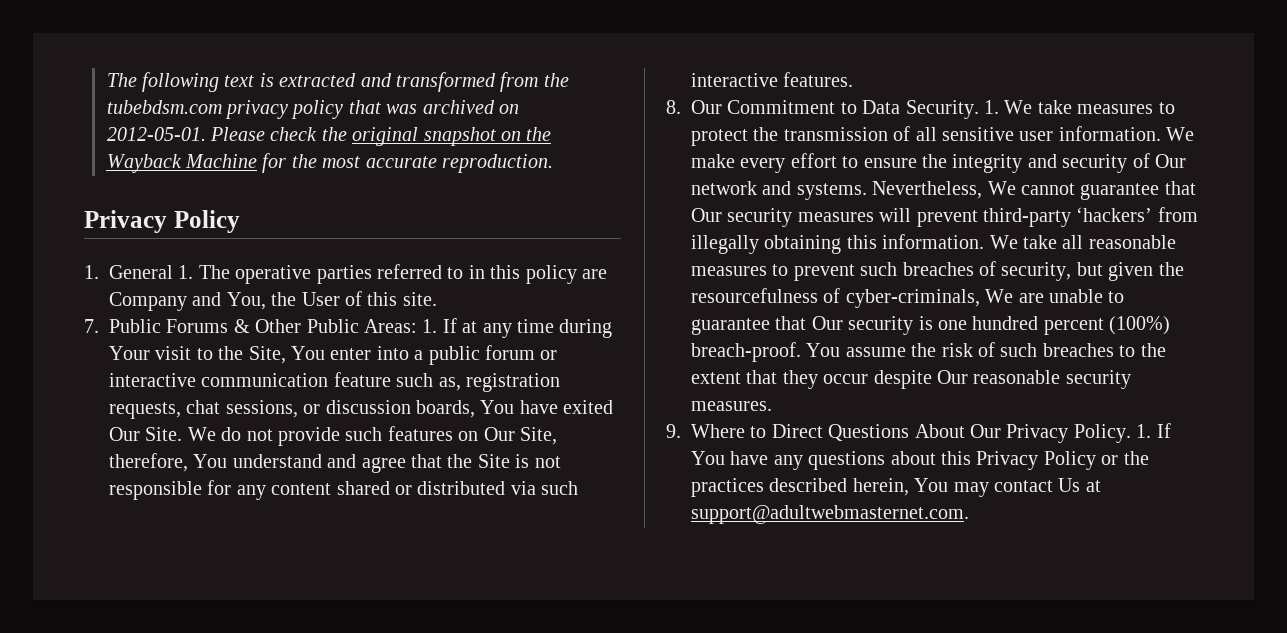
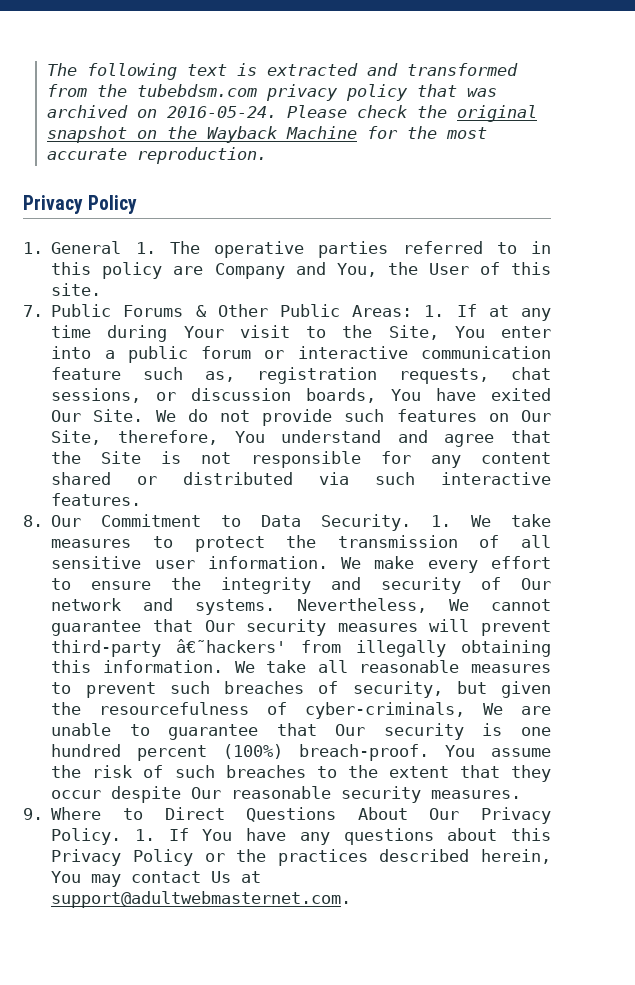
- The following text is extracted and transformed from the tubebdsm.com privacy policy that was archived on 2012-05-01.
+ The following text is extracted and transformed from the tubebdsm.com privacy policy that was archived on 2016-05-24.
- Nevertheless, We cannot guarantee that Our security measures will prevent third-party ‘hackers’ from illegally obtaining this information.
+ Nevertheless, We cannot guarantee that Our security measures will prevent third-party â€˜hackers' from illegally obtaining this information.

